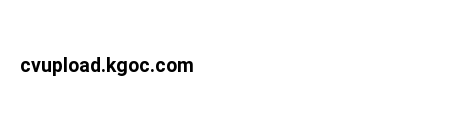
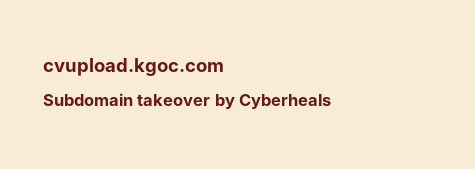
+ Subdomain takeover by Cyberheals

